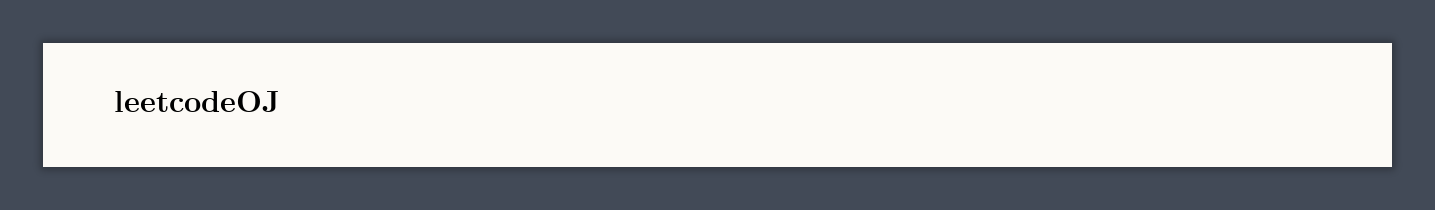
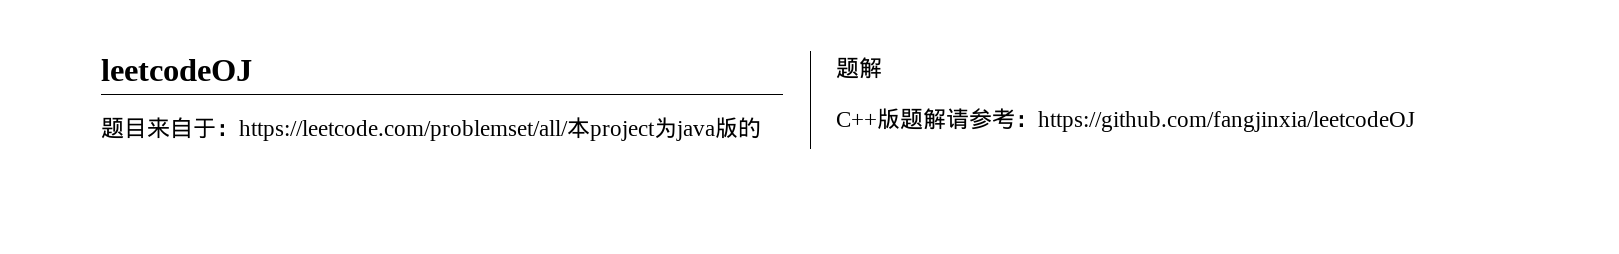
+ 题目来自于：https://leetcode.com/problemset/all/本project为java版的题解
+ C++版题解请参考：https://github.com/fangjinxia/leetcodeOJ

